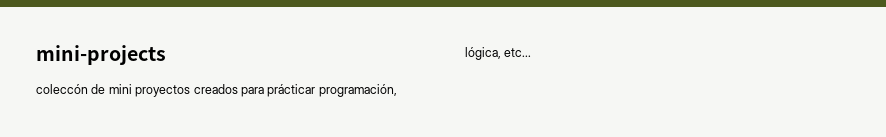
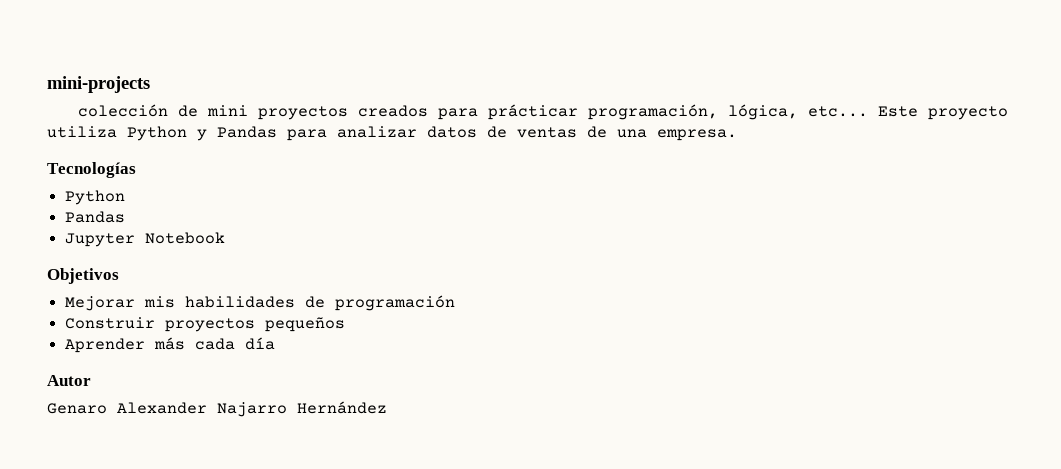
- coleccón de mini proyectos creados para prácticar programación, lógica, etc...
+ colección de mini proyectos creados para prácticar programación, lógica, etc...
+ Este proyecto utiliza Python y Pandas para analizar datos de ventas de una empresa.
+ Tecnologías
+ Python
+ Pandas
+ Jupyter Notebook
+ Objetivos
+ Mejorar mis habilidades de programación
+ Construir proyectos pequeños
+ Aprender más cada día
+ Autor
+ Genaro Alexander Najarro Hernández

